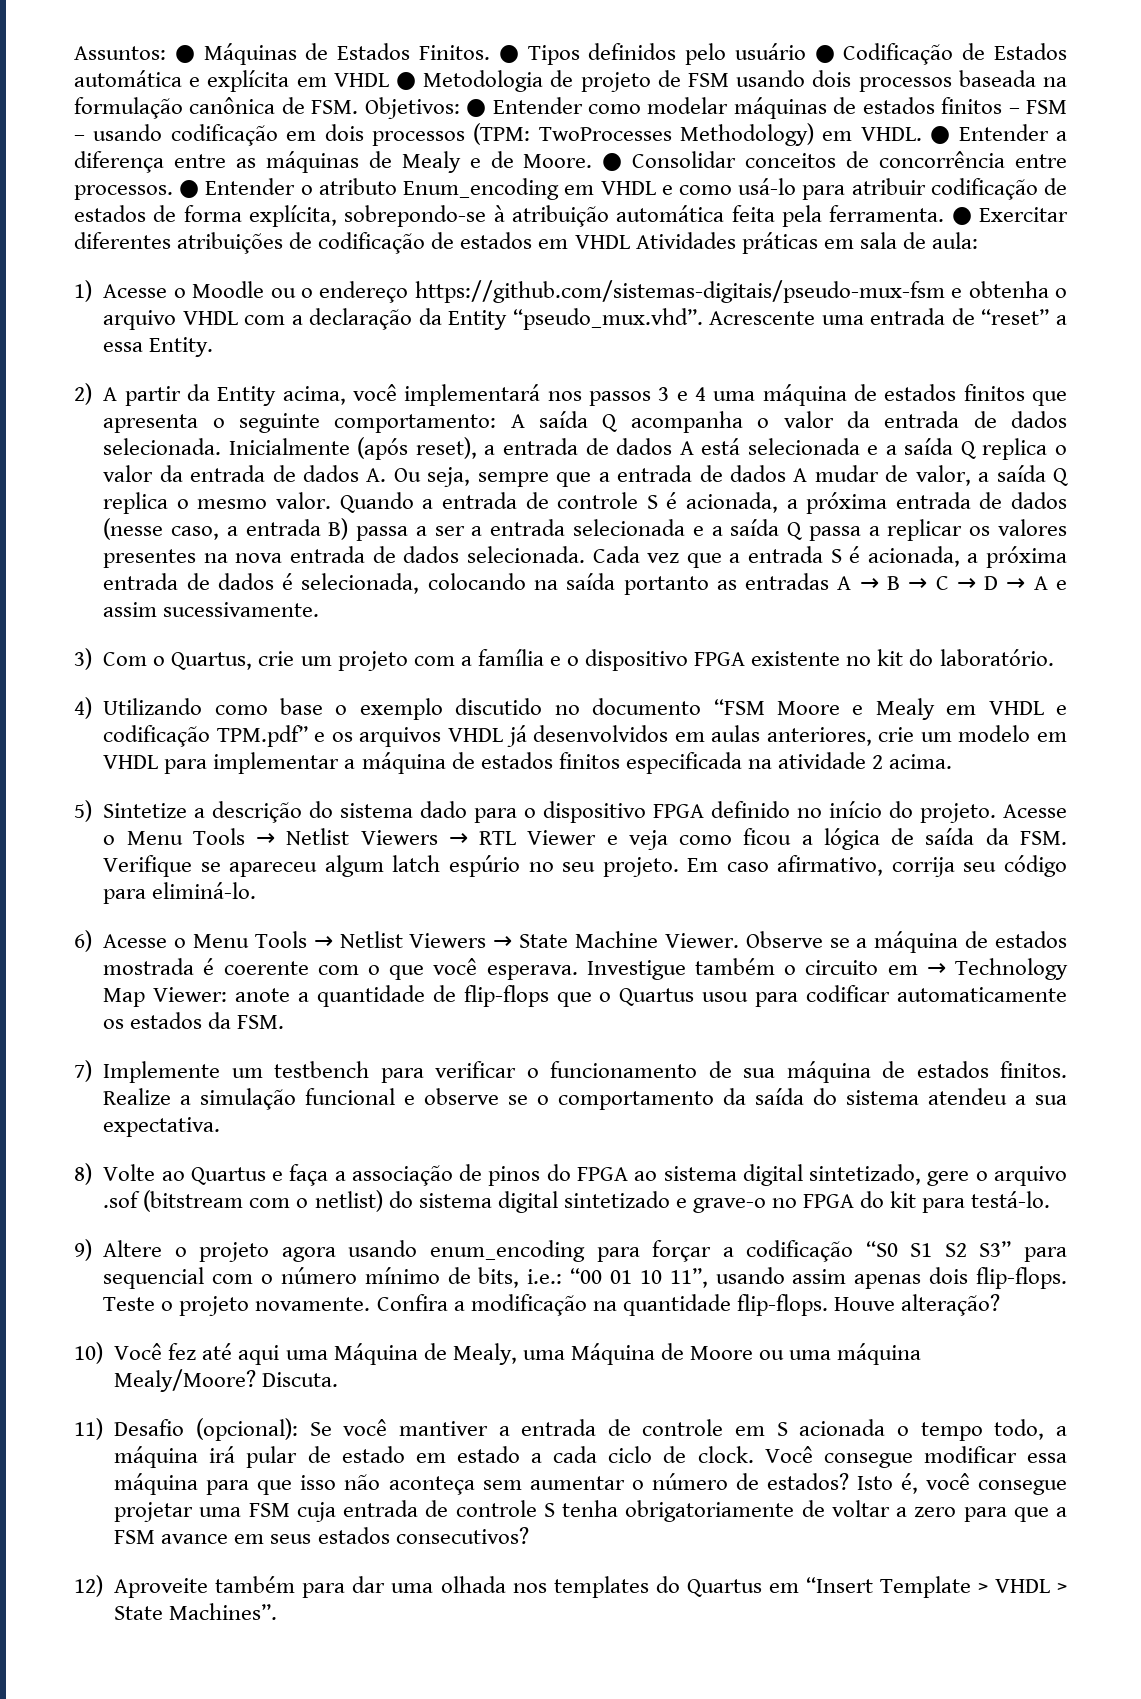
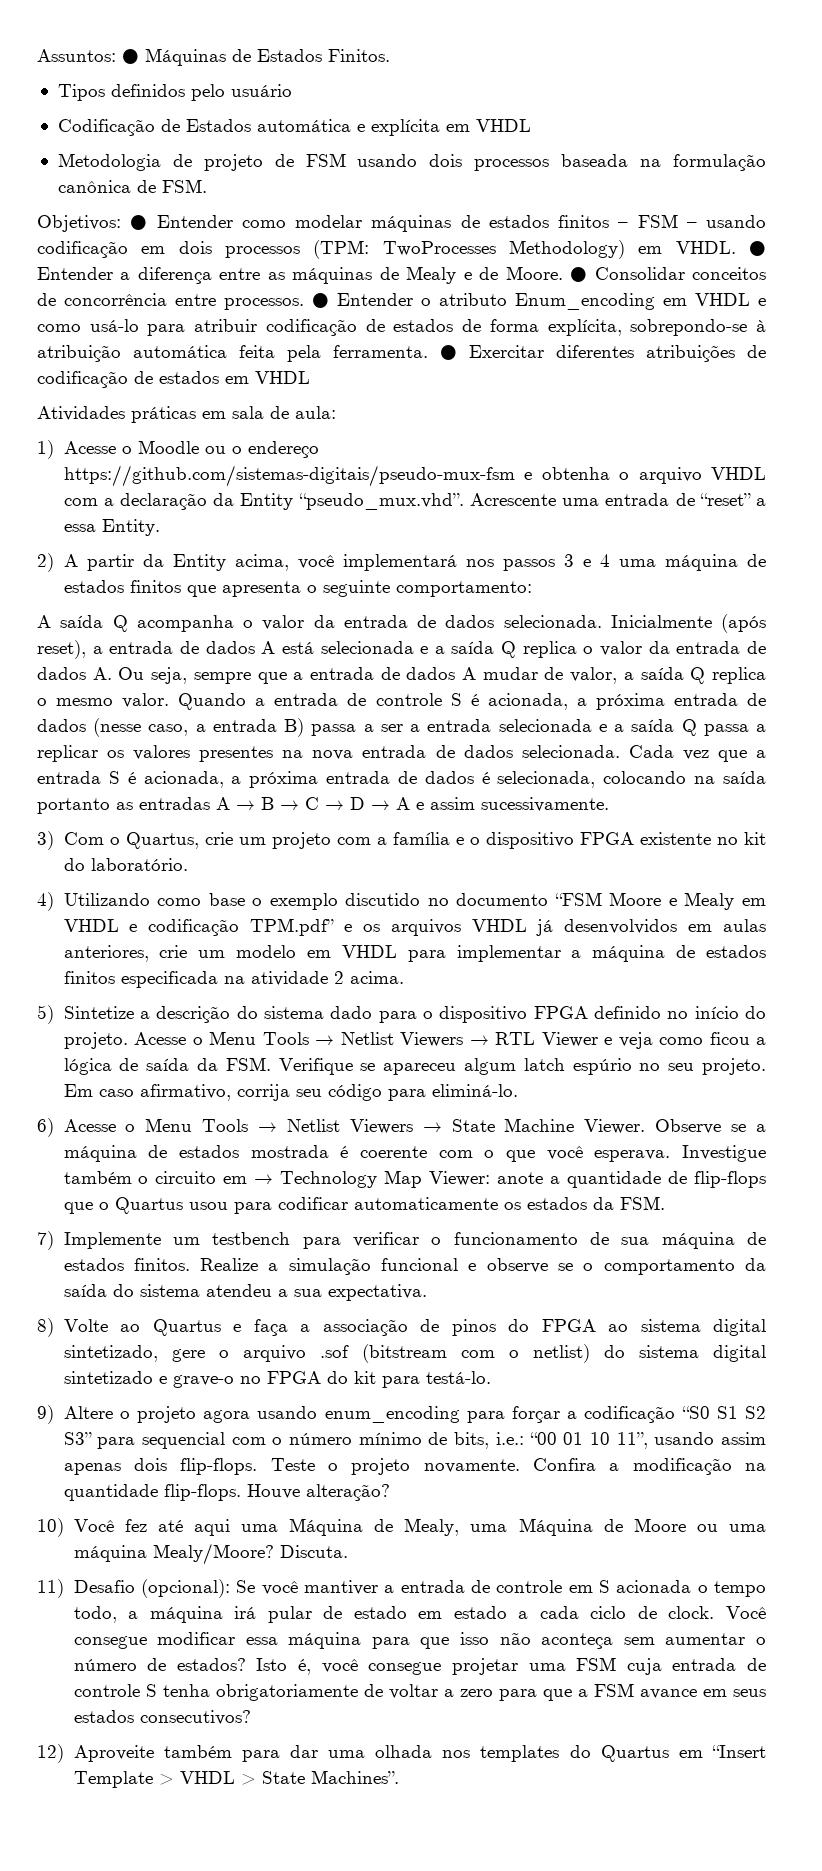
- Assuntos: ● Máquinas de Estados Finitos. ● Tipos definidos pelo usuário ● Codificação de Estados automática e explícita em VHDL ● Metodologia de projeto de FSM usando dois processos baseada na formulação canônica de FSM. Objetivos: ● Entender como modelar máquinas de estados finitos – FSM – usando codificação em dois processos (TPM: TwoProcesses Methodology) em VHDL.
+ Assuntos: ● Máquinas de Estados Finitos.
+ Tipos definidos pelo usuário
+ Codificação de Estados automática e explícita em VHDL
+ Metodologia de projeto de FSM usando dois processos baseada na formulação canônica de FSM.
+ Objetivos: ● Entender como modelar máquinas de estados finitos – FSM – usando codificação em dois processos (TPM: TwoProcesses Methodology) em VHDL.
- ● Exercitar diferentes atribuições de codificação de estados em VHDL Atividades práticas em sala de aula:
+ ● Exercitar diferentes atribuições de codificação de estados em VHDL
+ Atividades práticas em sala de aula:
- 2) A partir da Entity acima, você implementará nos passos 3 e 4 uma máquina de estados finitos que apresenta o seguinte comportamento: A saída Q acompanha o valor da entrada de dados selecionada.
+ 2) A partir da Entity acima, você implementará nos passos 3 e 4 uma máquina de estados finitos que apresenta o seguinte comportamento:
+ A saída Q acompanha o valor da entrada de dados selecionada.

